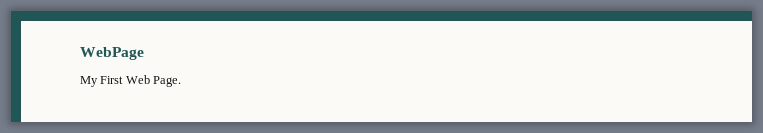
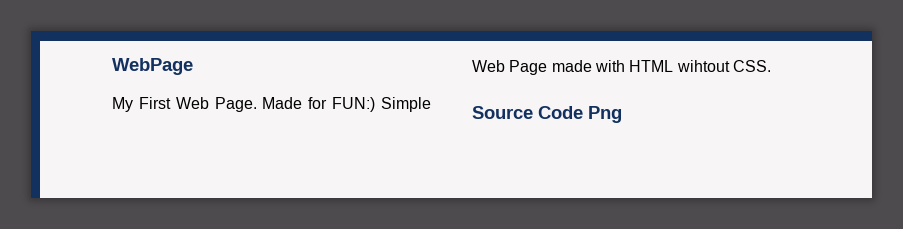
+ Made for FUN:) Simple Web Page made with HTML wihtout CSS.
+ Source Code Png

